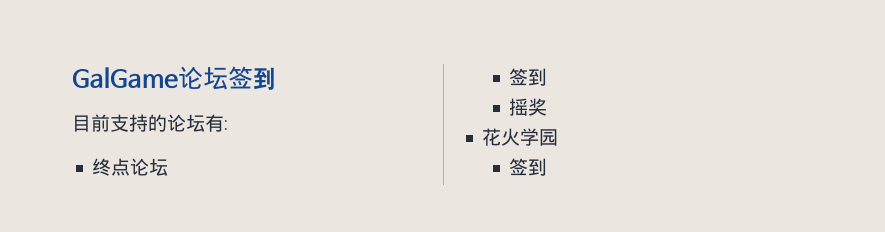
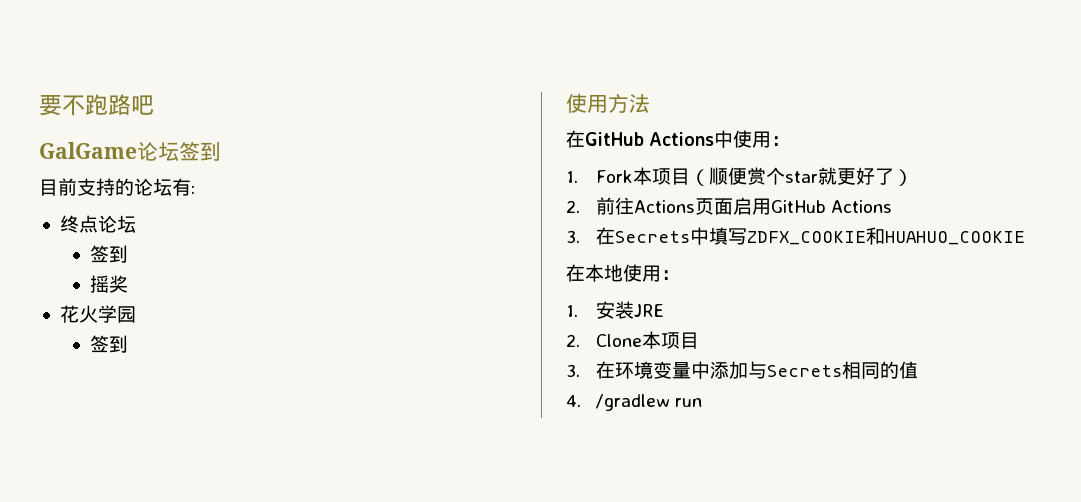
+ 要不跑路吧
+ 使用方法
+ 在GitHub Actions中使用：
+ 1. Fork本项目（顺便赏个star就更好了）
+ 2.前往Actions页面启用GitHub Actions
+ 3.在Secrets中填写ZDFX_COOKIE和HUAHUO_COOKIE
+ 在本地使用：
+ 1.安装JRE
+ 2. Clone本项目
+ 3.在环境变量中添加与Secrets相同的值
+ 4. /gradlew run

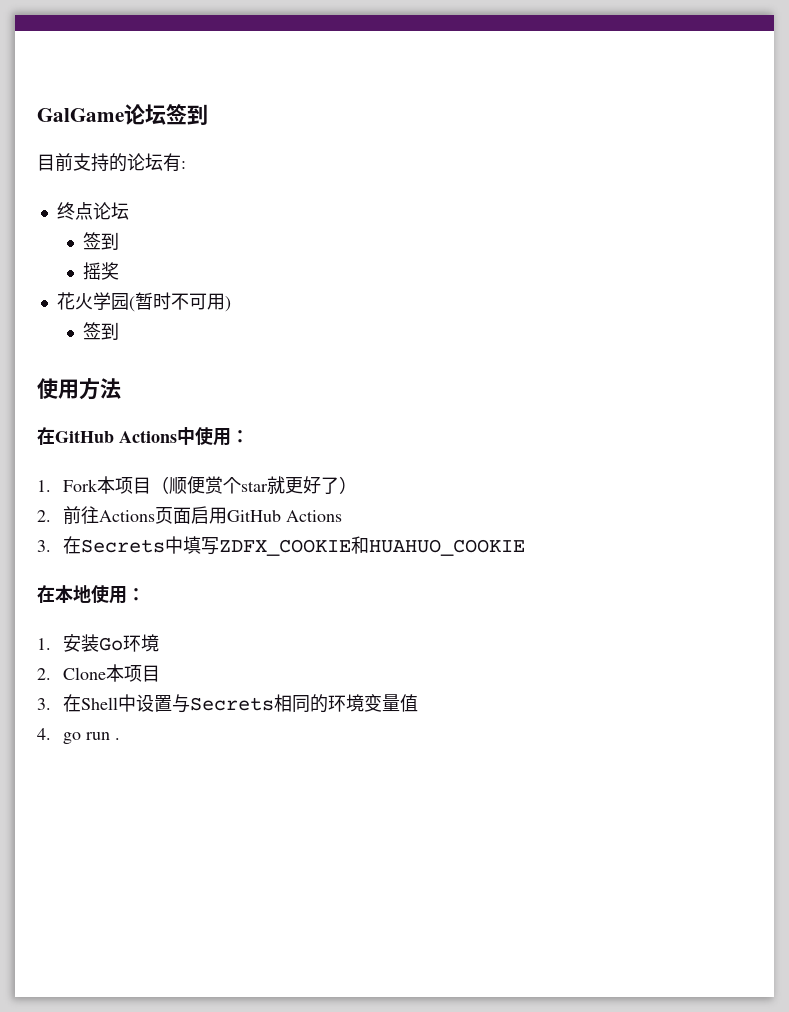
- 要不跑路吧
- 花火学园
+ 花火学园(暂时不可用)
- 1.安装JRE
+ 1.安装Go环境
- 3.在环境变量中添加与Secrets相同的值
+ 3.在Shell中设置与Secrets相同的环境变量值
- 4. /gradlew run
+ 4. go run .

